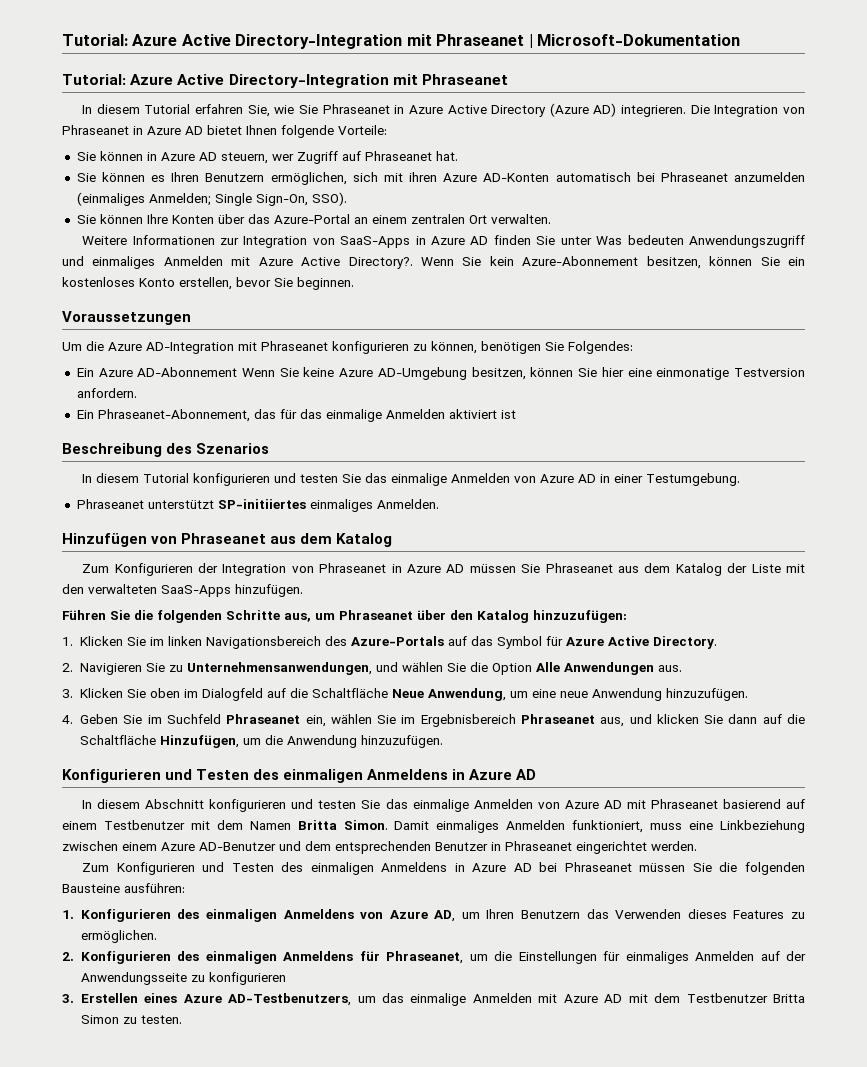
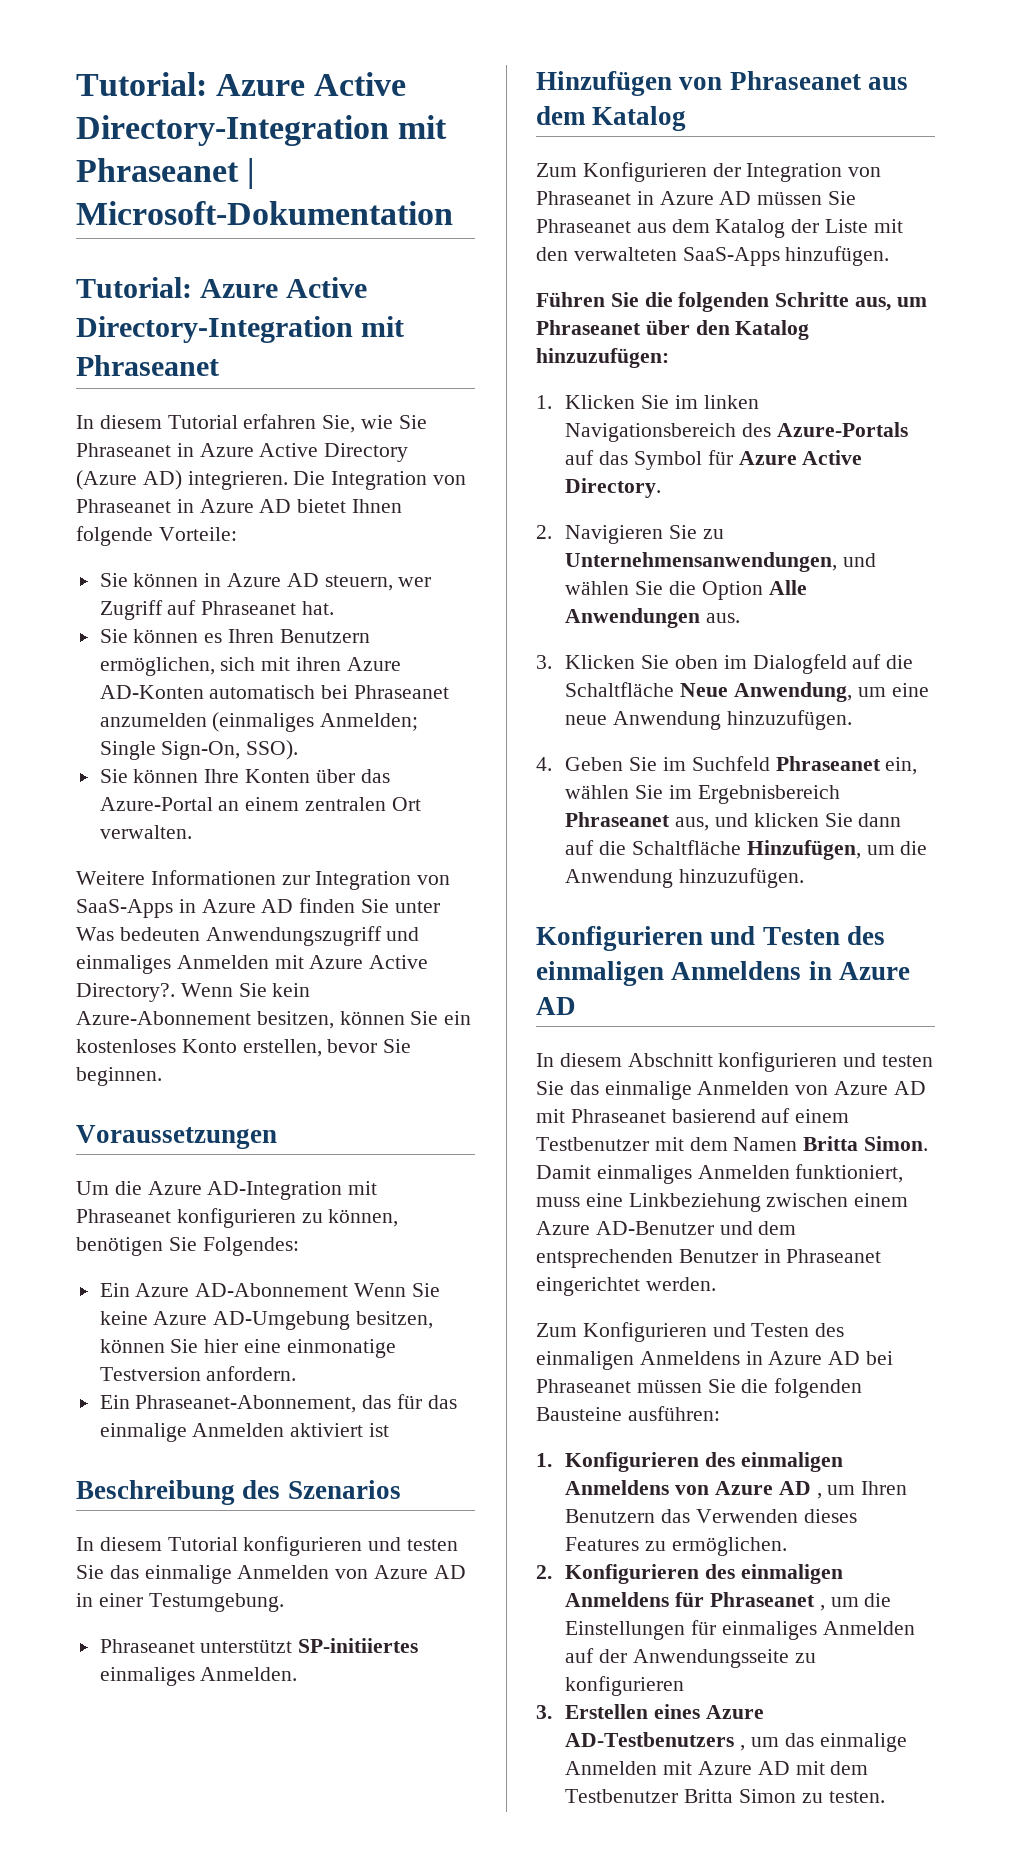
- 1. Konfigurieren des einmaligen Anmeldens von Azure AD, um Ihren Benutzern das Verwenden dieses Features zu ermöglichen.
+ 1. Konfigurieren des einmaligen Anmeldens von Azure AD , um Ihren Benutzern das Verwenden dieses Features zu ermöglichen.
- 2. Konfigurieren des einmaligen Anmeldens für Phraseanet, um die Einstellungen für einmaliges Anmelden auf der Anwendungsseite zu konfigurieren
+ 2. Konfigurieren des einmaligen Anmeldens für Phraseanet , um die Einstellungen für einmaliges Anmelden auf der Anwendungsseite zu konfigurieren
- 3. Erstellen eines Azure AD-Testbenutzers, um das einmalige Anmelden mit Azure AD mit dem Testbenutzer Britta Simon zu testen.
+ 3. Erstellen eines Azure AD-Testbenutzers , um das einmalige Anmelden mit Azure AD mit dem Testbenutzer Britta Simon zu testen.

